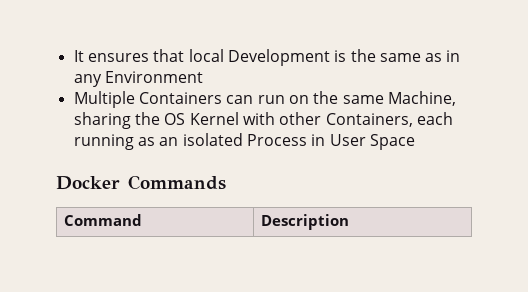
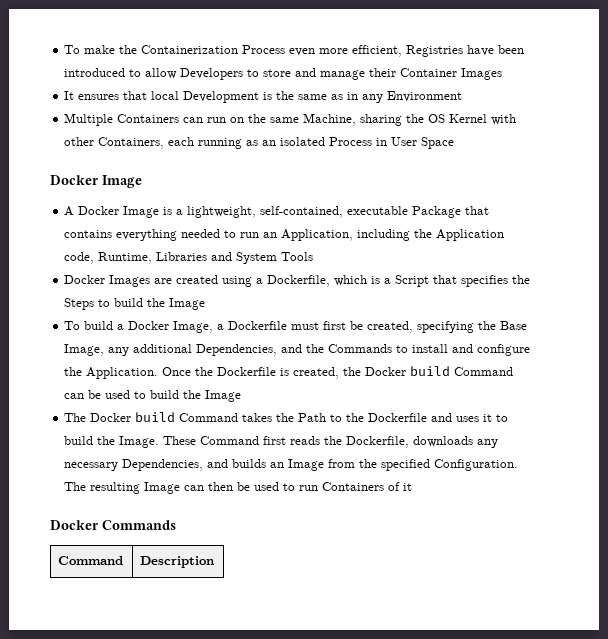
+ To make the Containerization Process even more efficient, Registries have been introduced to allow Developers to store and manage their Container Images
  Multiple Containers can run on the same Machine, sharing the OS Kernel with other Containers, each running as an isolated Process in User Space
+ Docker Image
+ A Docker Image is a lightweight, self-contained, executable Package that contains everything needed to run an Application, including the Application code, Runtime, Libraries and System Tools
+ Docker Images are created using a Dockerfile, which is a Script that specifies the Steps to build the Image
+ To build a Docker Image, a Dockerfile must first be created, specifying the Base Image, any additional Dependencies, and the Commands to install and configure the Application. Once the Dockerfile is created, the Docker build Command can be used to build the Image
+ The Docker build Command takes the Path to the Dockerfile and uses it to build the Image. These Command first reads the Dockerfile, downloads any necessary Dependencies, and builds an Image from the specified Configuration. The resulting Image can then be used to run Containers of it

